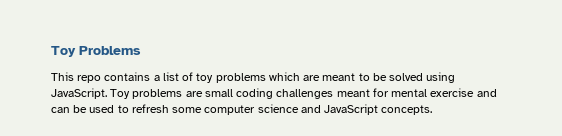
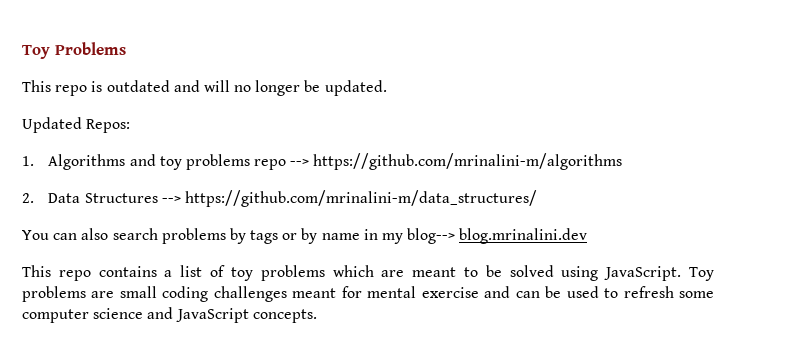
+ This repo is outdated and will no longer be updated.
+ Updated Repos:
+ 1. Algorithms and toy problems repo --> https://github.com/mrinalini-m/algorithms
+ 2. Data Structures --> https://github.com/mrinalini-m/data_structures/
+ You can also search problems by tags or by name in my blog--> blog.mrinalini.dev

